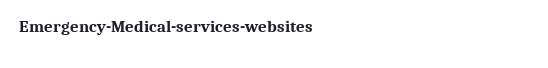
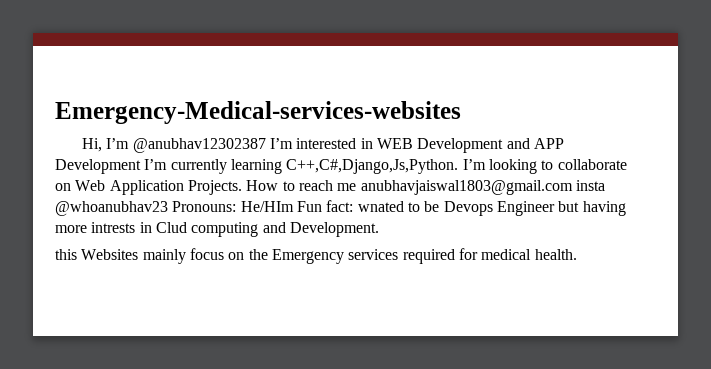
+ Hi, I’m @anubhav12302387 I’m interested in WEB Development and APP Development I’m currently learning C++,C#,Django,Js,Python. I’m looking to collaborate on Web Application Projects. How to reach me anubhavjaiswal1803@gmail.com insta @whoanubhav23 Pronouns: He/HIm Fun fact: wnated to be Devops Engineer but having more intrests in Clud computing and Development.
+ this Websites mainly focus on the Emergency services required for medical health.

